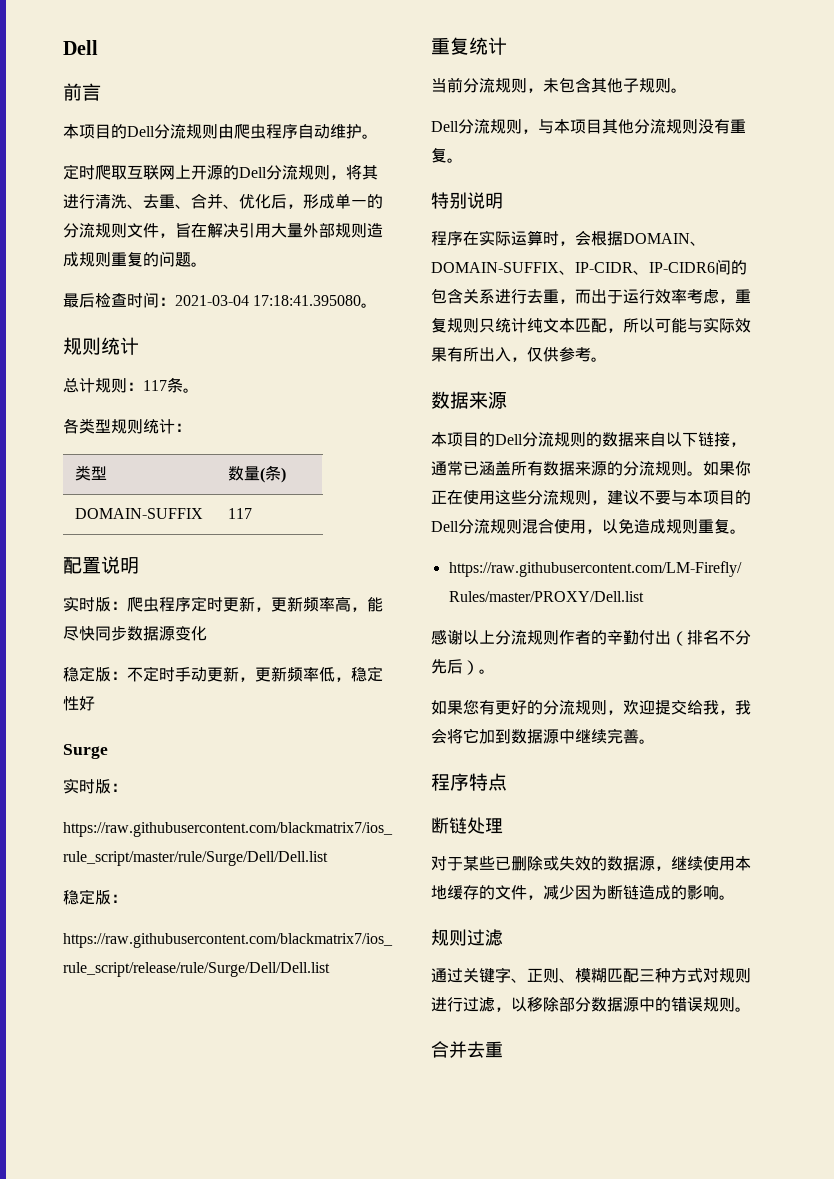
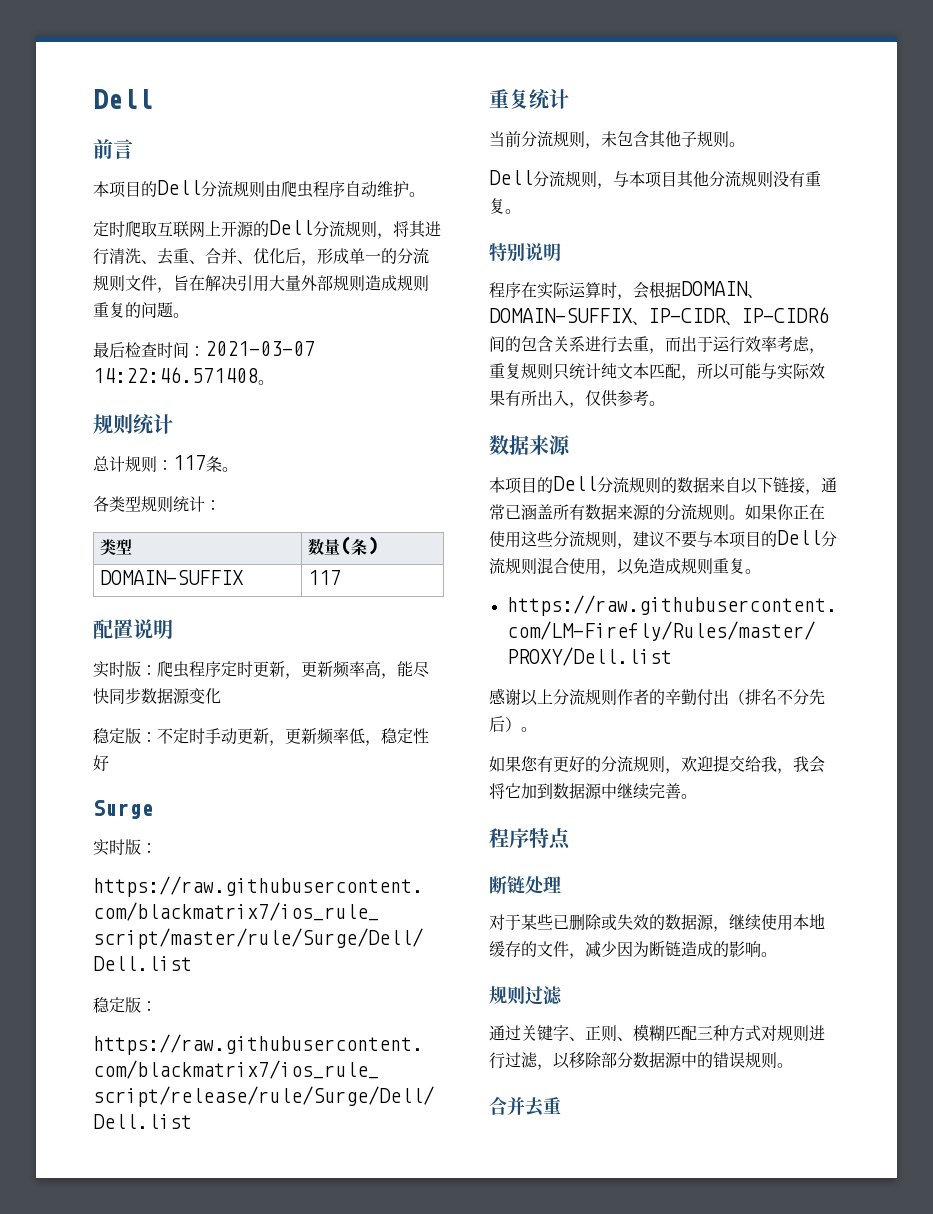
- 最后检查时间：2021-03-04 17:18:41.395080。
+ 最后检查时间：2021-03-07 14:22:46.571408。

